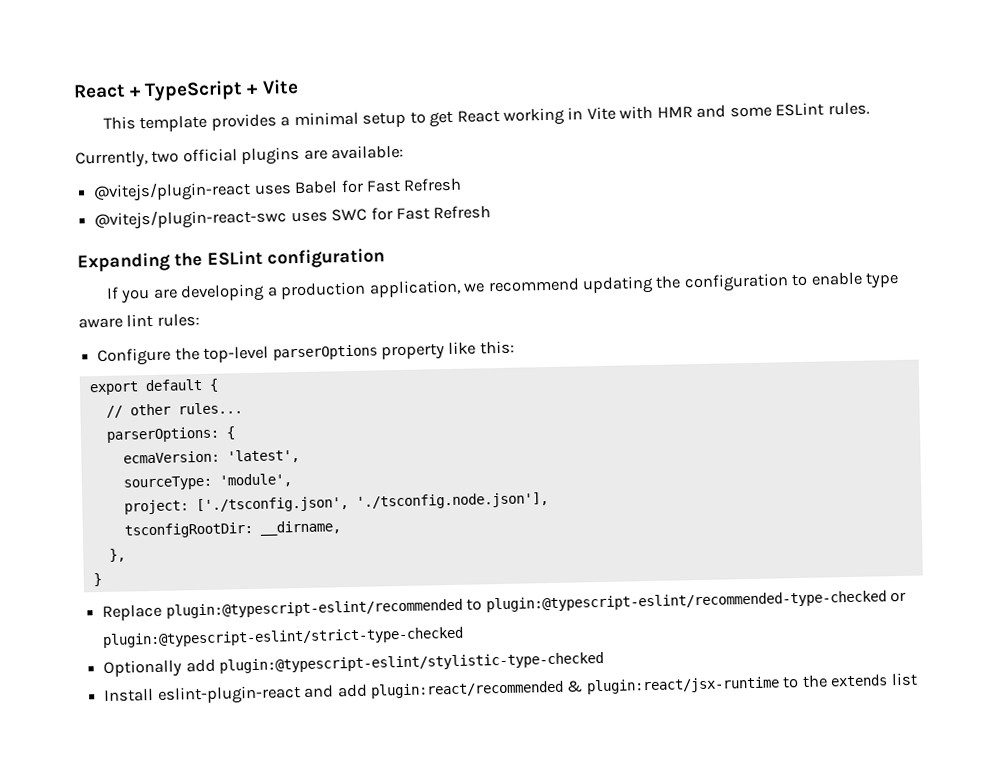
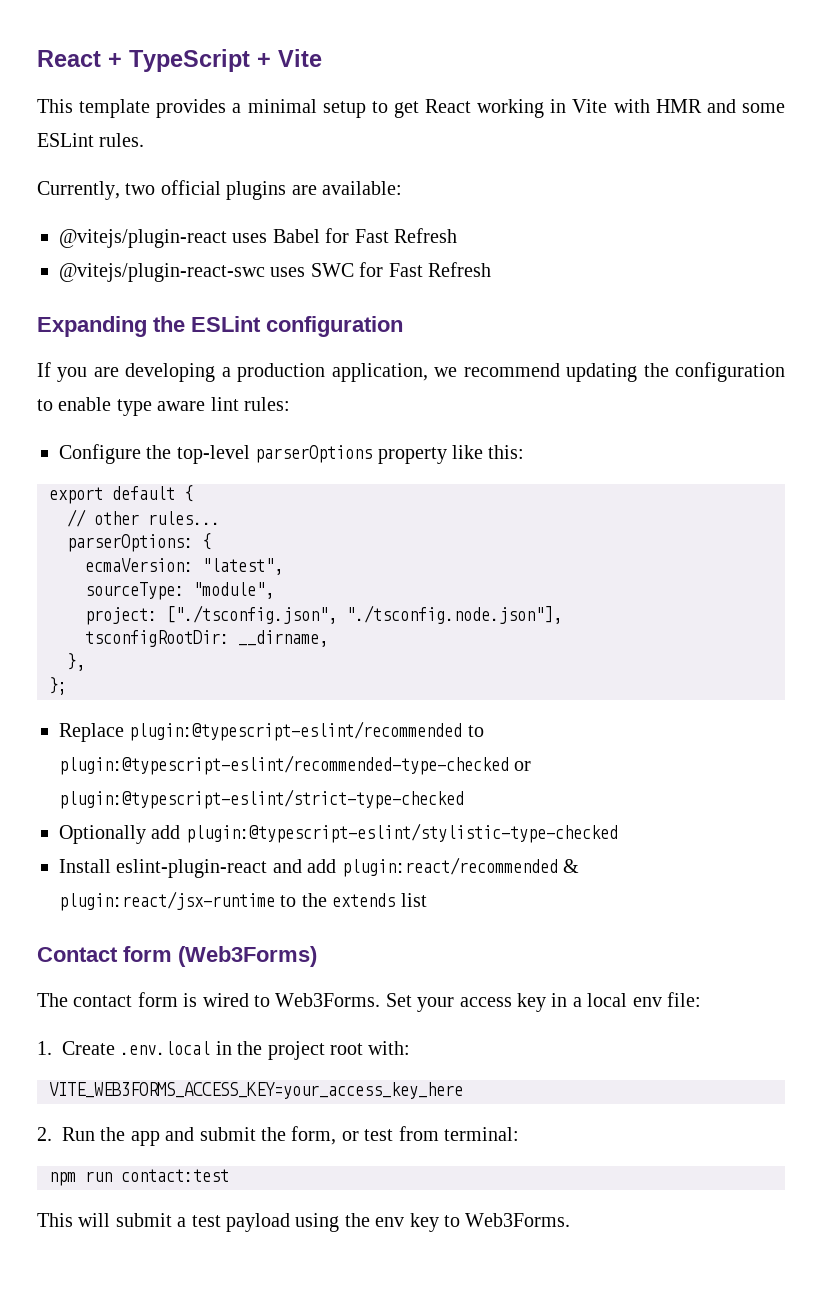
- ecmaVersion: 'latest',
+ ecmaVersion: "latest",
- sourceType: 'module',
+ sourceType: "module",
- project: ['./tsconfig.json', './tsconfig.node.json'],
+ project: ["./tsconfig.json", "./tsconfig.node.json"],
- }
+ };
+ Contact form (Web3Forms)
+ The contact form is wired to Web3Forms. Set your access key in a local env file:
+ 1. Create .env.local in the project root with:
+ VITE_WEB3FORMS_ACCESS_KEY=your_access_key_here
+ 2. Run the app and submit the form, or test from terminal:
+ npm run contact:test
+ This will submit a test payload using the env key to Web3Forms.

